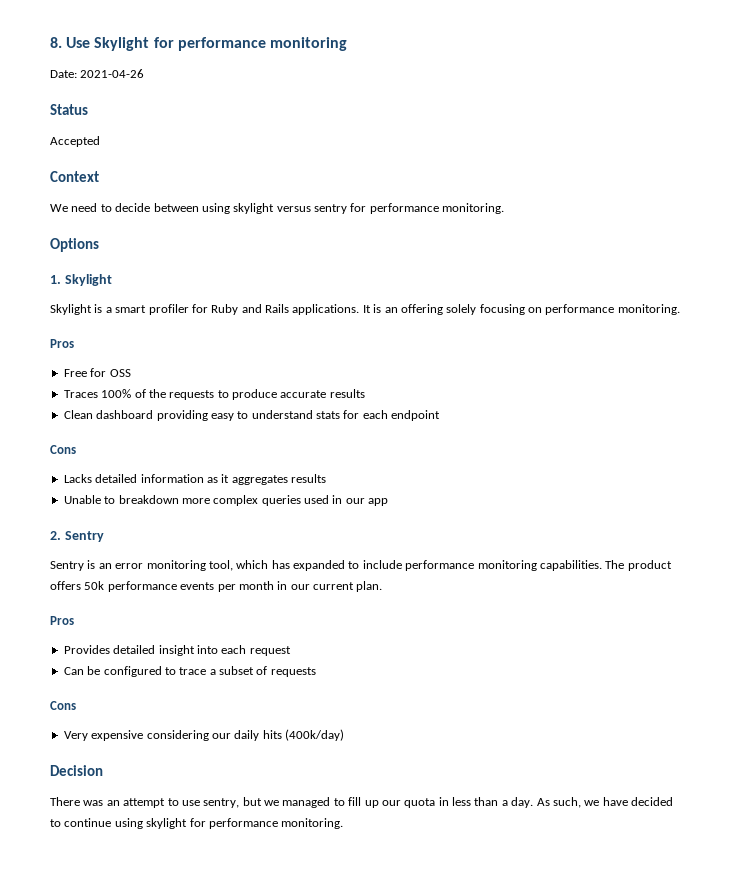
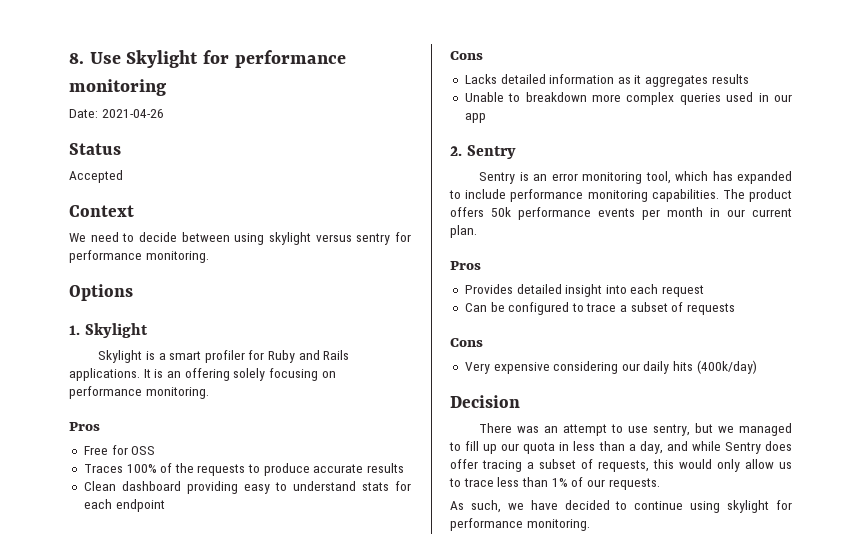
- There was an attempt to use sentry, but we managed to fill up our quota in less than a day. As such, we have decided to continue using skylight for performance monitoring.
+ There was an attempt to use sentry, but we managed to fill up our quota in less than a day, and while Sentry does offer tracing a subset of requests, this would only allow us to trace less than 1% of our requests.
+ As such, we have decided to continue using skylight for performance monitoring.

